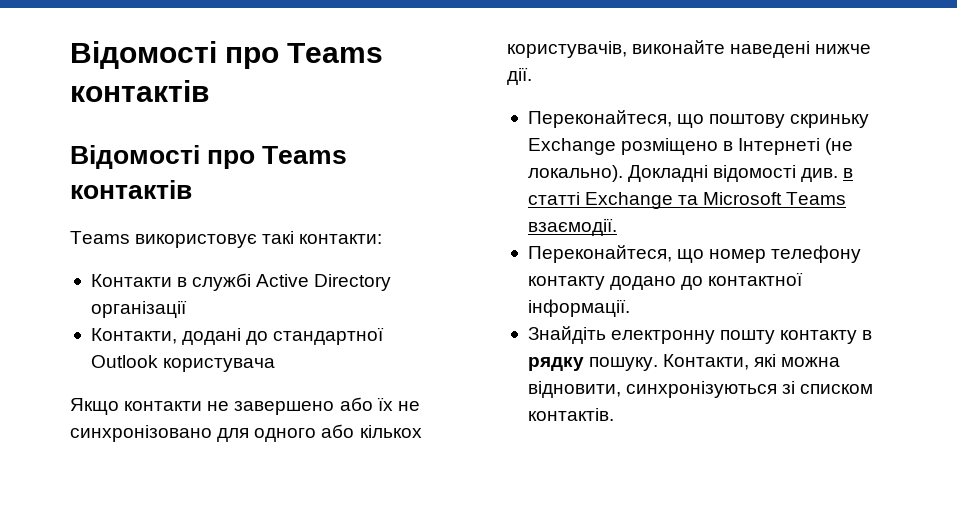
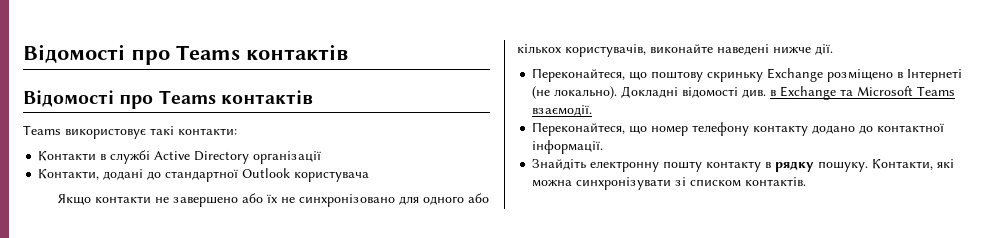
- Докладні відомості див. в статті Exchange та Microsoft Teams взаємодії.
+ Докладні відомості див. в Exchange та Microsoft Teams взаємодії.
- Контакти, які можна відновити, синхронізуються зі списком контактів.
+ Контакти, які можна синхронізувати зі списком контактів.

